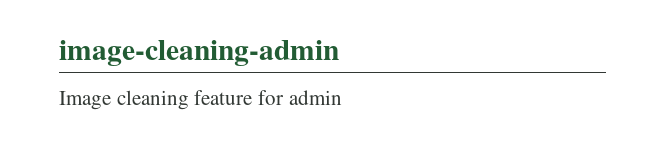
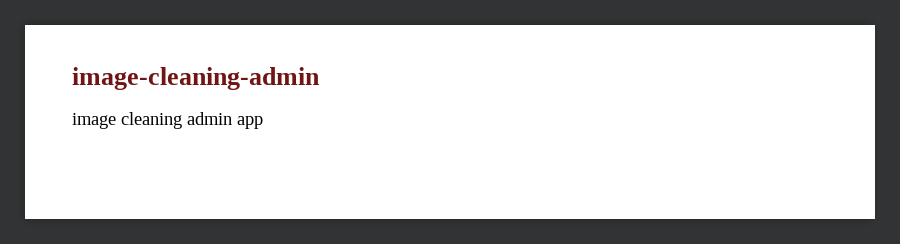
- Image cleaning feature for admin
+ image cleaning admin app

